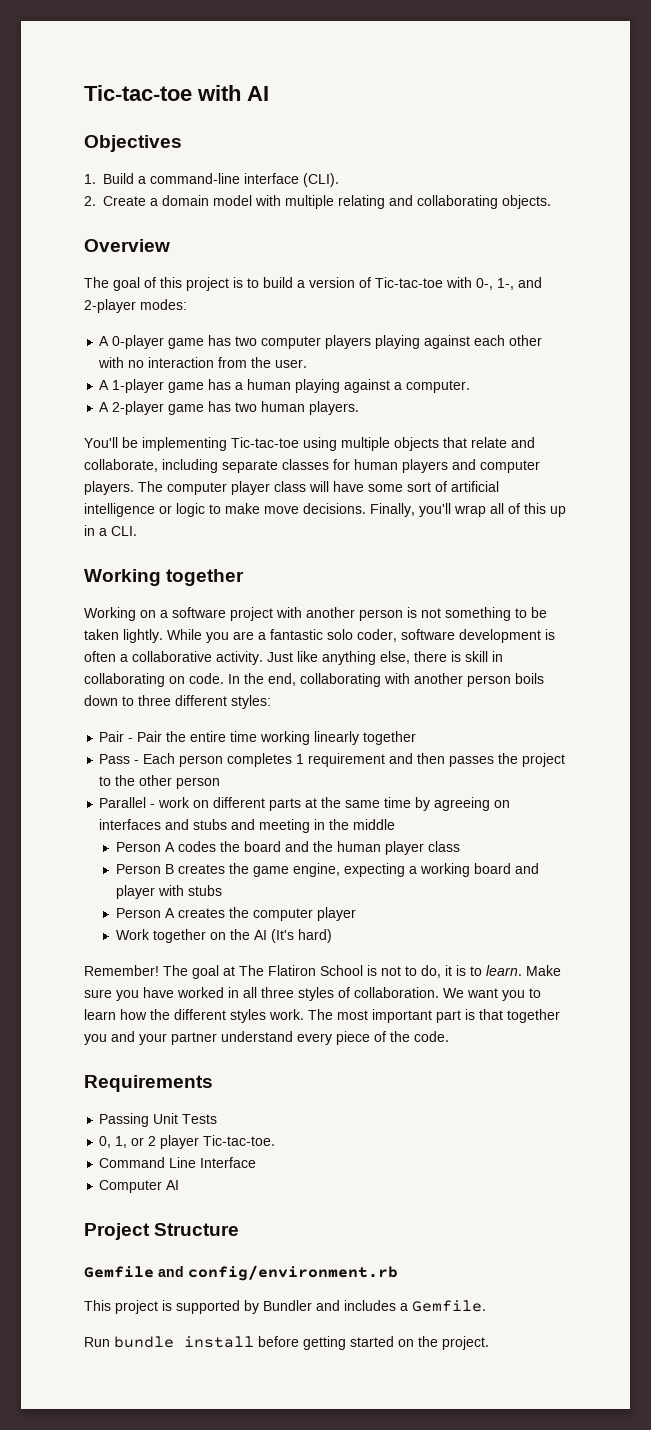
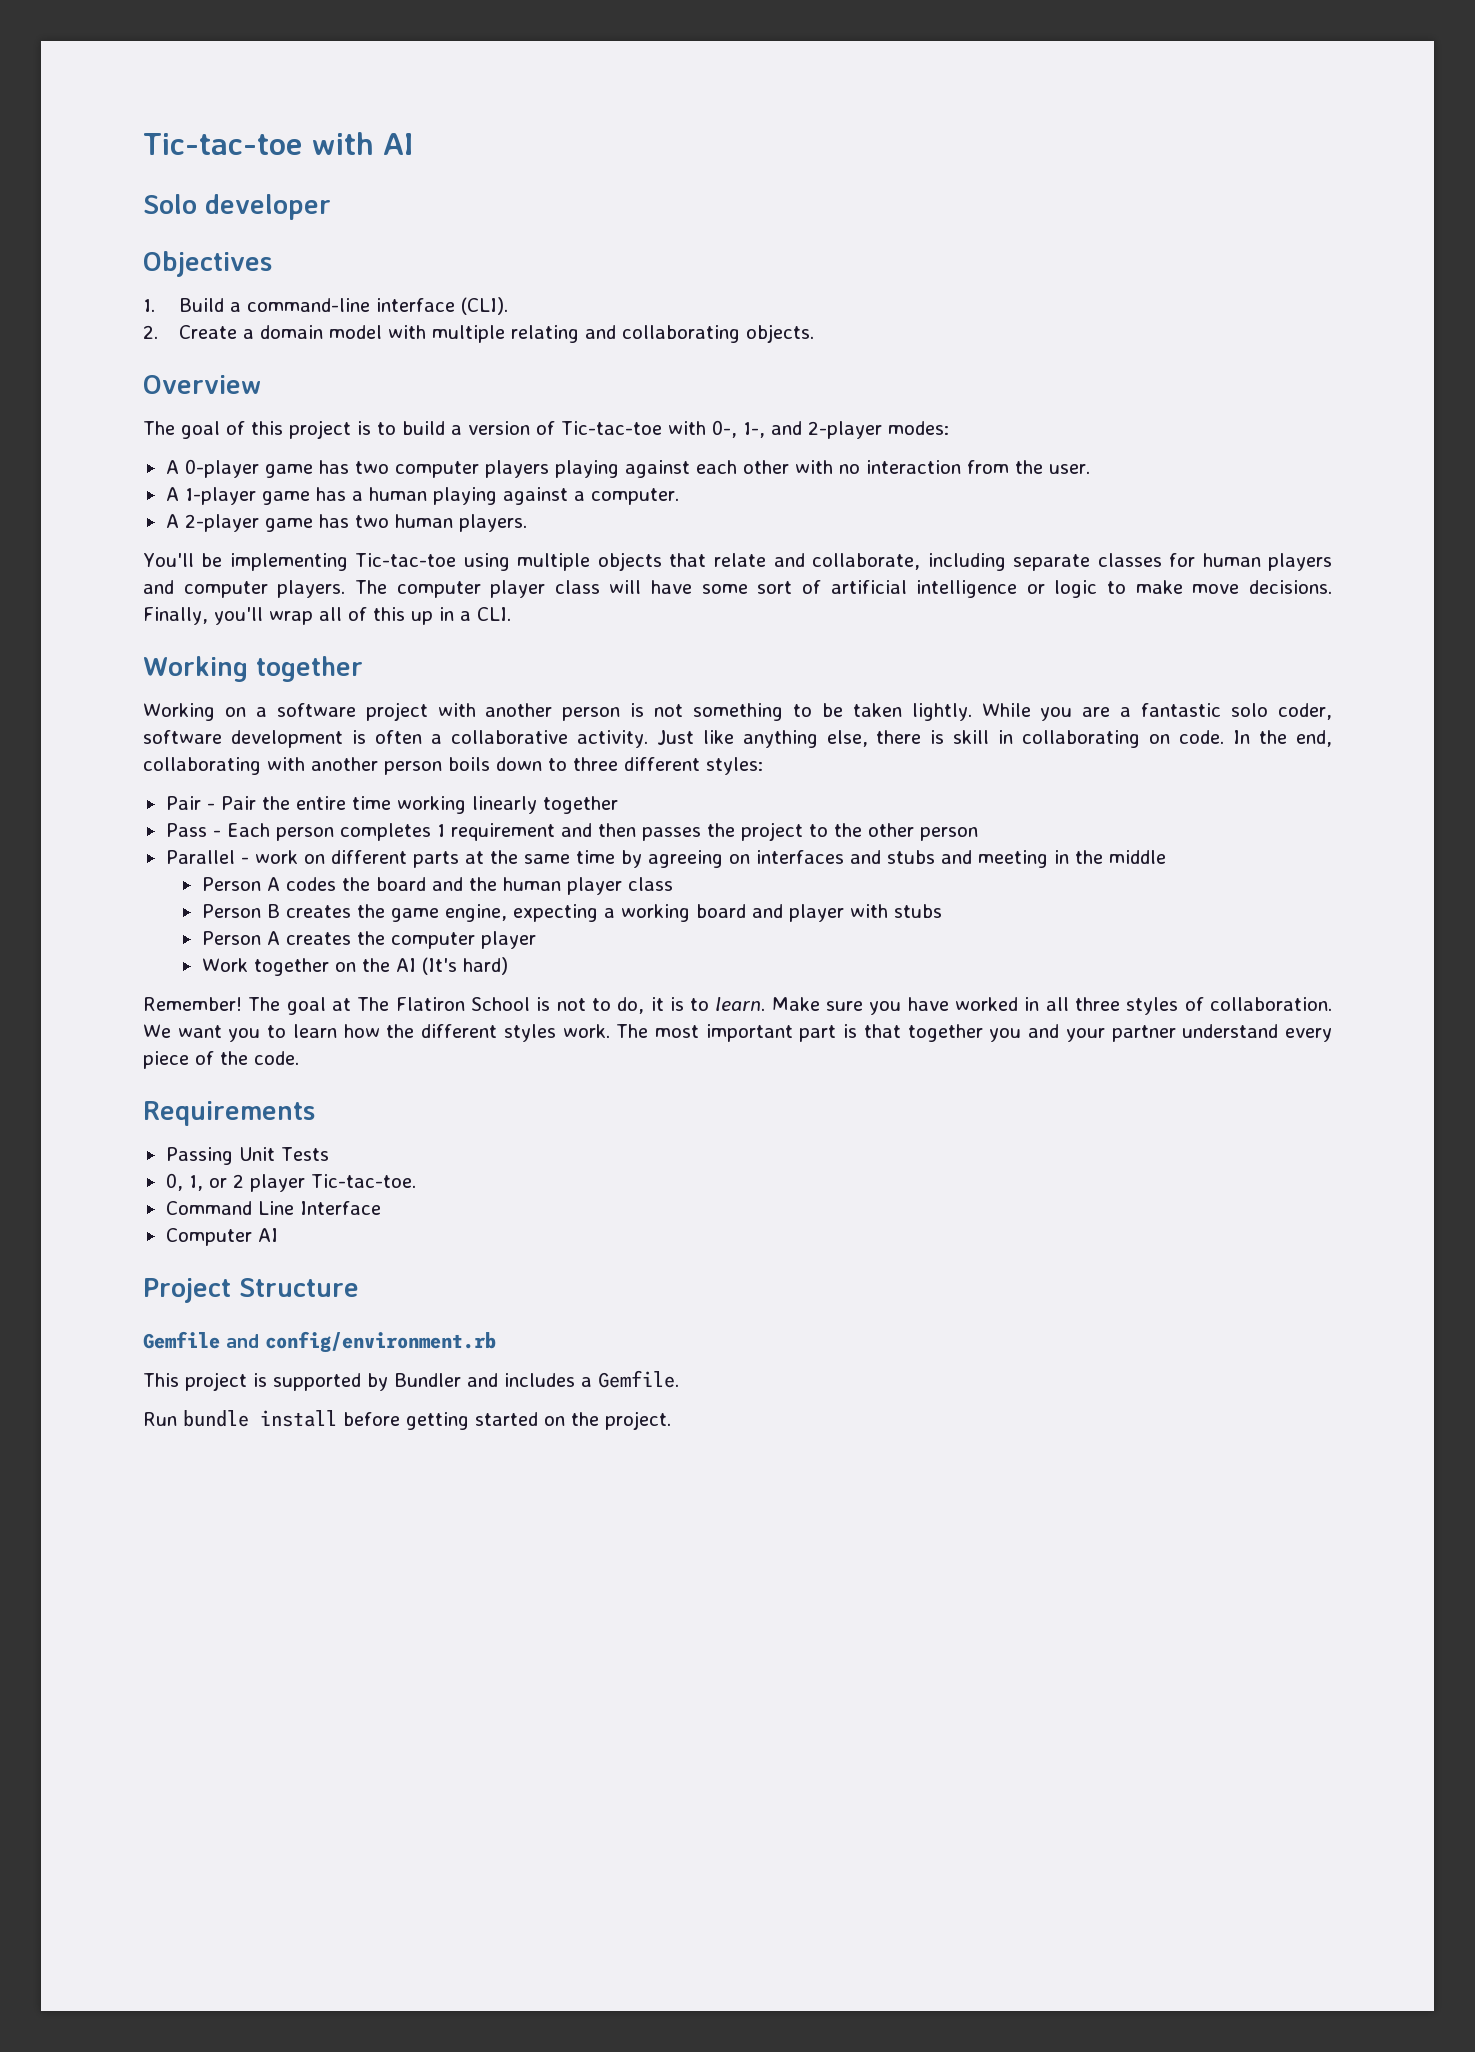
+ Solo developer

